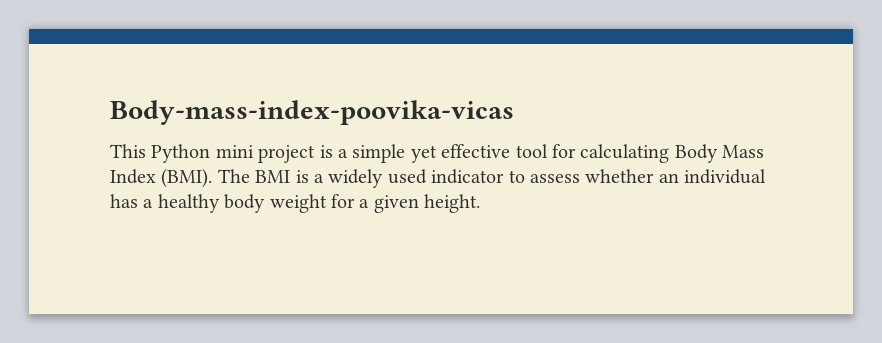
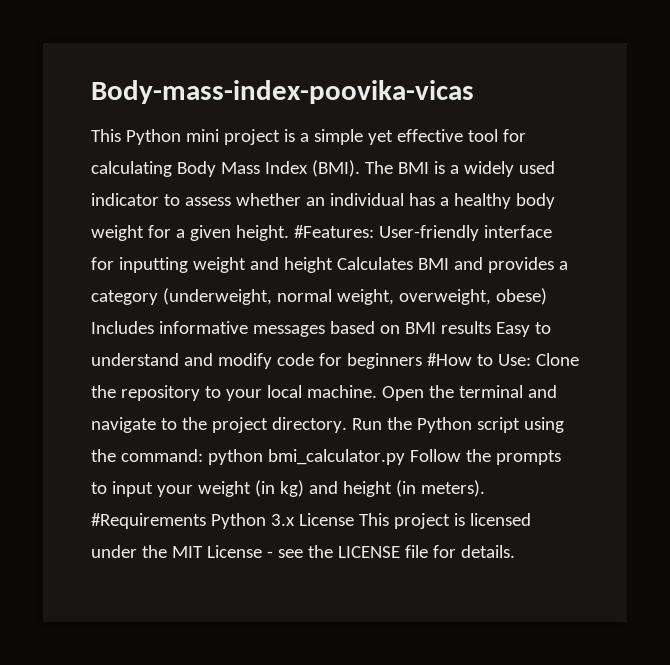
+ #Features: User-friendly interface for inputting weight and height Calculates BMI and provides a category (underweight, normal weight, overweight, obese) Includes informative messages based on BMI results Easy to understand and modify code for beginners #How to Use: Clone the repository to your local machine. Open the terminal and navigate to the project directory. Run the Python script using the command: python bmi_calculator.py Follow the prompts to input your weight (in kg) and height (in meters). #Requirements Python 3.x License This project is licensed under the MIT License - see the LICENSE file for details.

